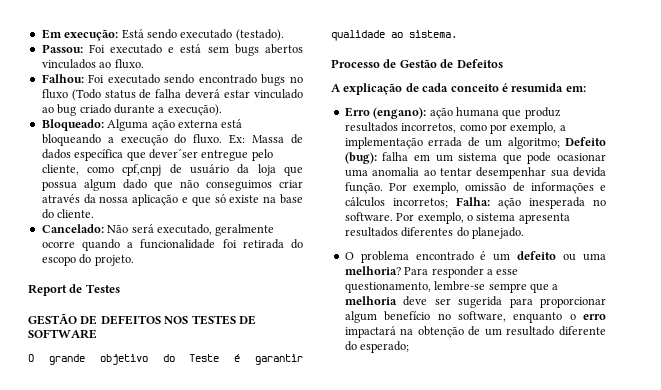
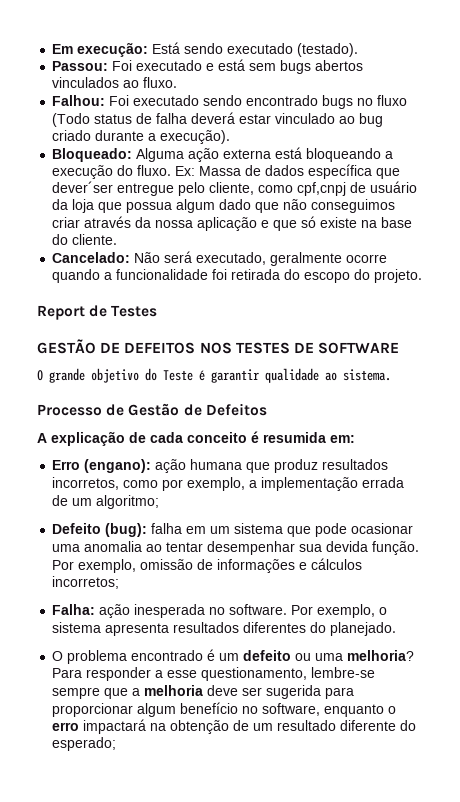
- Erro (engano): ação humana que produz resultados incorretos, como por exemplo, a implementação errada de um algoritmo; Defeito (bug): falha em um sistema que pode ocasionar uma anomalia ao tentar desempenhar sua devida função.
+ Erro (engano): ação humana que produz resultados incorretos, como por exemplo, a implementação errada de um algoritmo;
+ Defeito (bug): falha em um sistema que pode ocasionar uma anomalia ao tentar desempenhar sua devida função.
- Por exemplo, omissão de informações e cálculos incorretos; Falha: ação inesperada no software.
+ Por exemplo, omissão de informações e cálculos incorretos;
+ Falha: ação inesperada no software.

